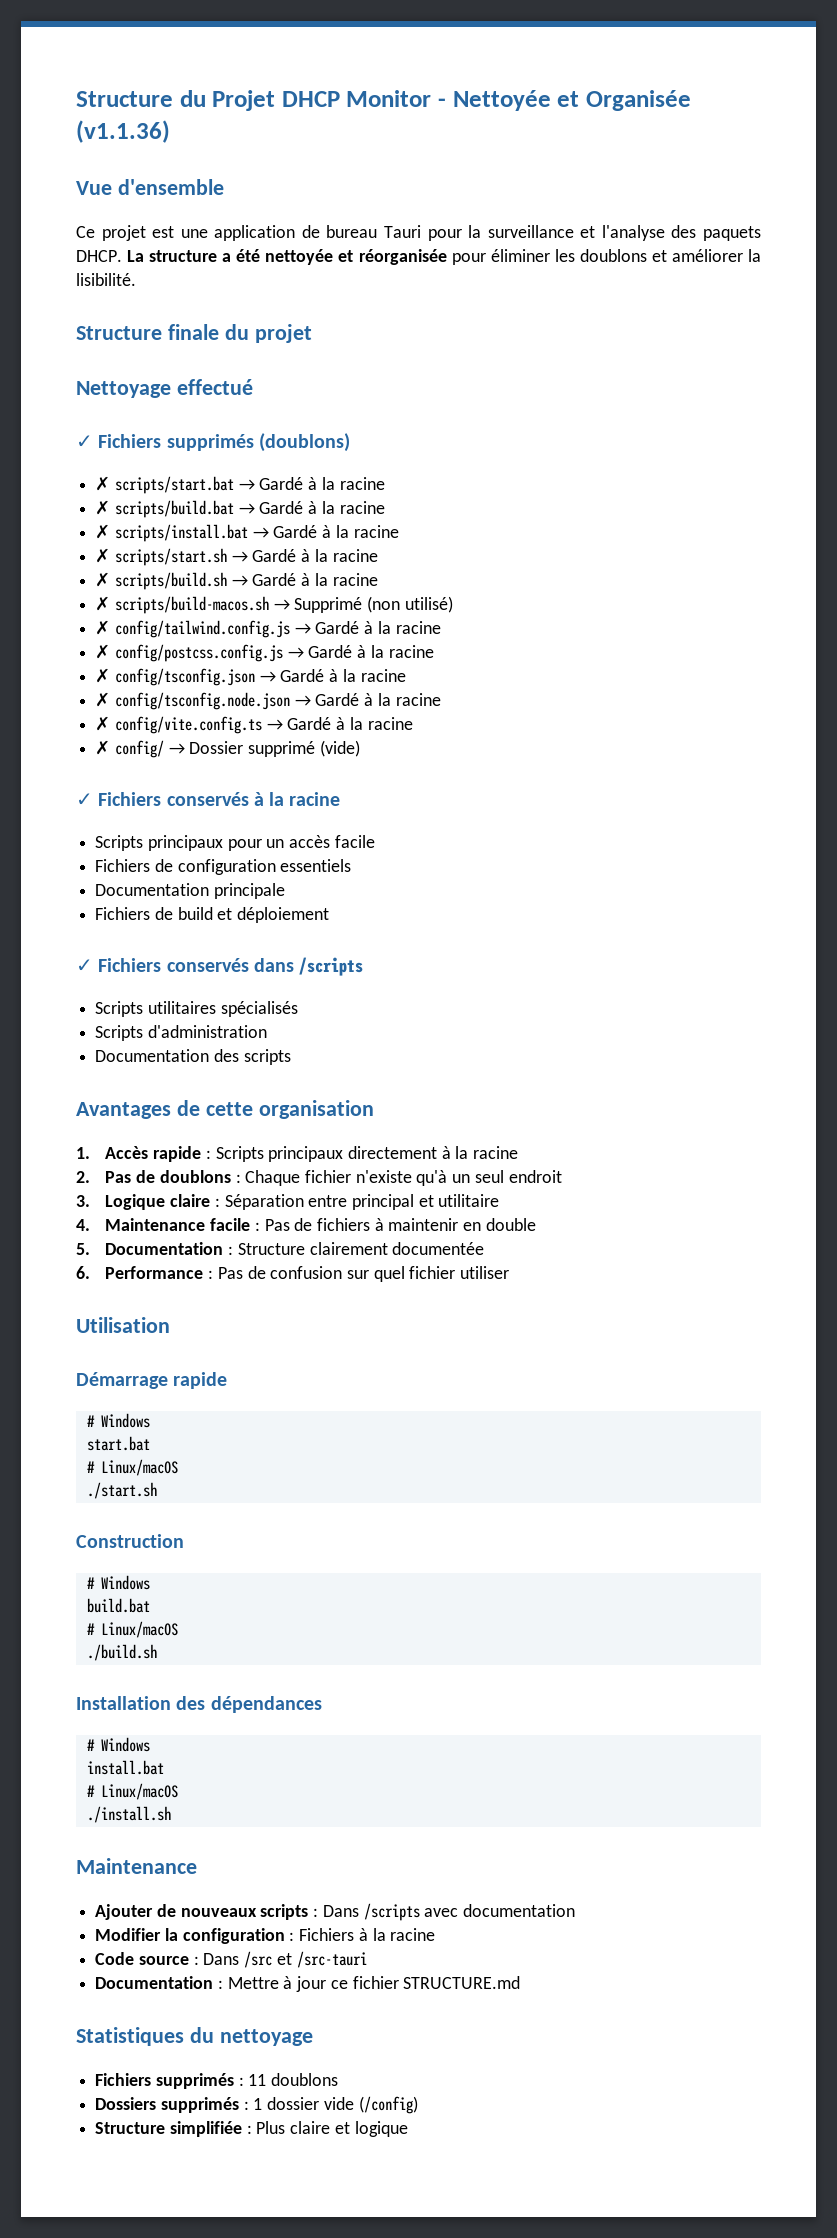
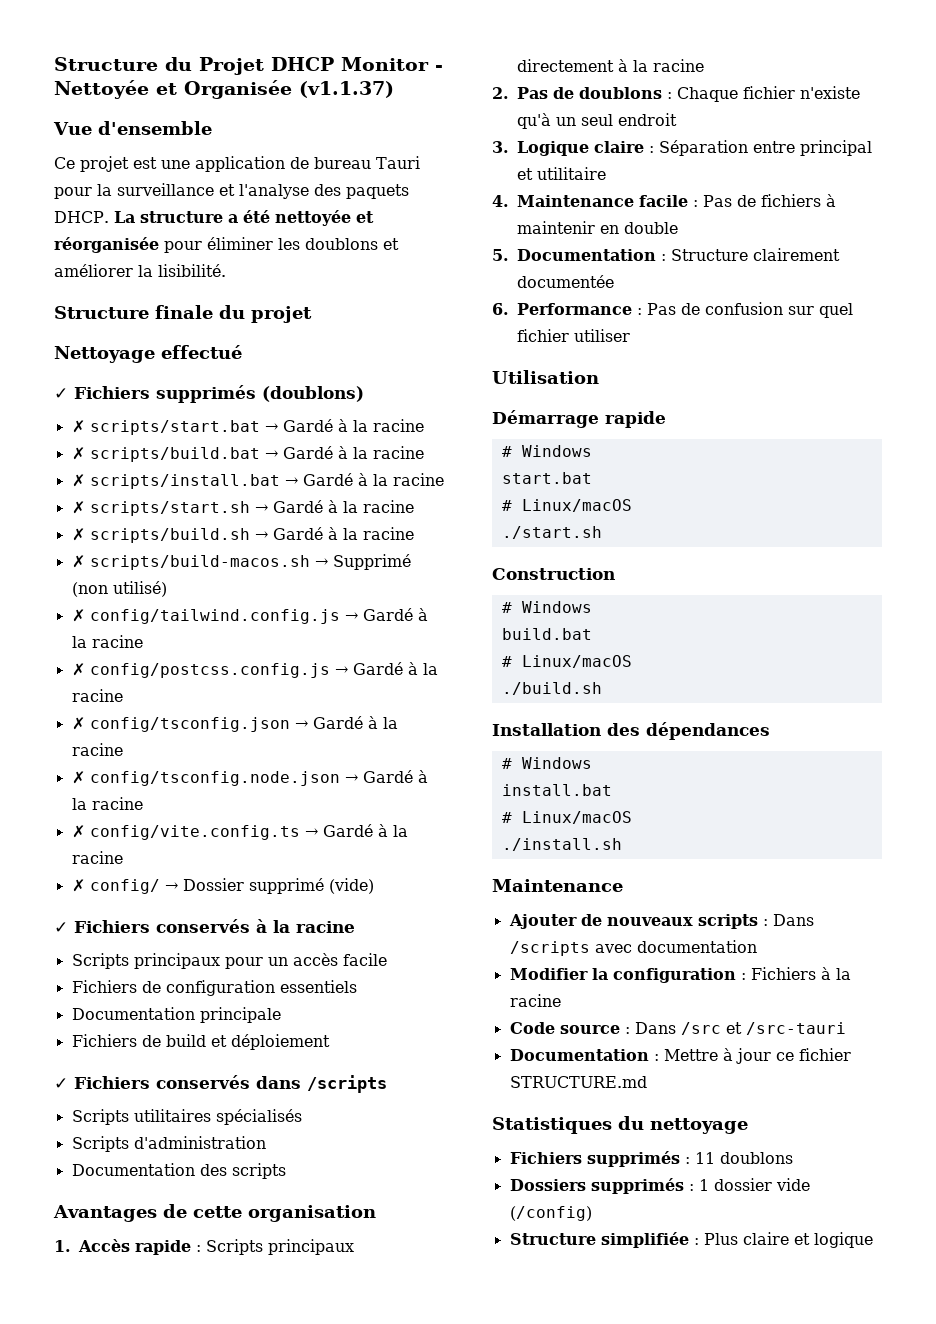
- Structure du Projet DHCP Monitor - Nettoyée et Organisée (v1.1.36)
+ Structure du Projet DHCP Monitor - Nettoyée et Organisée (v1.1.37)

